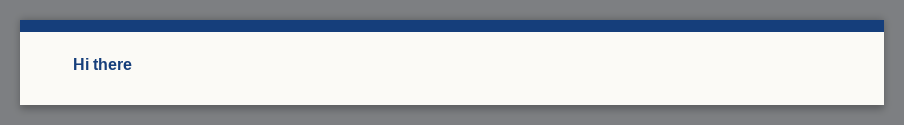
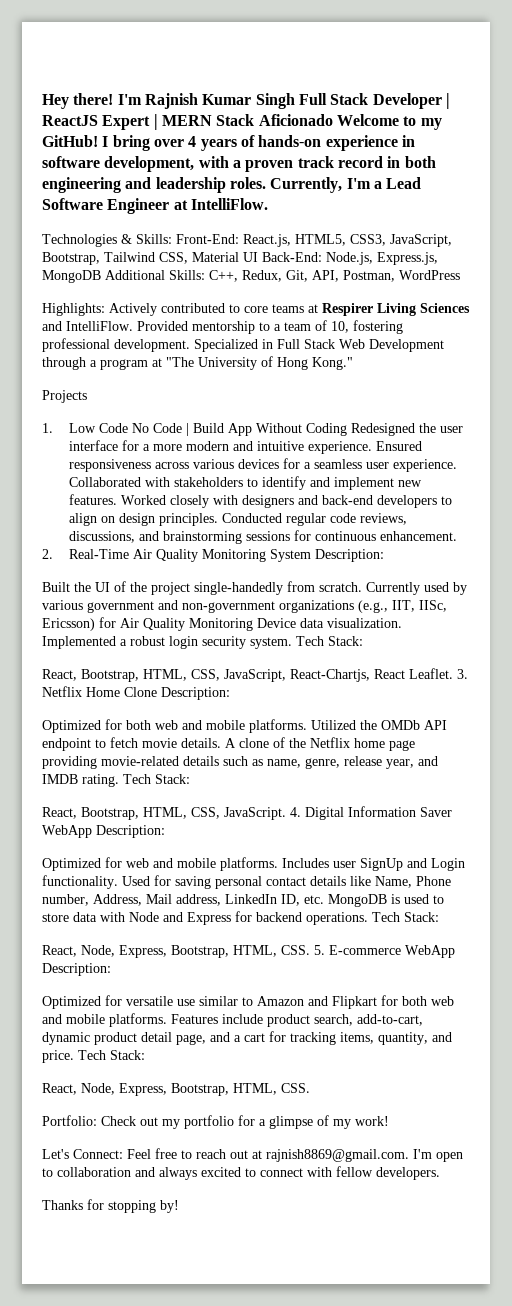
- Hi there
+ Hey there! I'm Rajnish Kumar Singh Full Stack Developer | ReactJS Expert | MERN Stack Aficionado Welcome to my GitHub! I bring over 4 years of hands-on experience in software development, with a proven track record in both engineering and leadership roles. Currently, I'm a Lead Software Engineer at IntelliFlow.
+ Technologies & Skills: Front-End: React.js, HTML5, CSS3, JavaScript, Bootstrap, Tailwind CSS, Material UI Back-End: Node.js, Express.js, MongoDB Additional Skills: C++, Redux, Git, API, Postman, WordPress
+ Highlights: Actively contributed to core teams at Respirer Living Sciences and IntelliFlow. Provided mentorship to a team of 10, fostering professional development. Specialized in Full Stack Web Development through a program at "The University of Hong Kong."
+ Projects
+ 1. Low Code No Code | Build App Without Coding Redesigned the user interface for a more modern and intuitive experience. Ensured responsiveness across various devices for a seamless user experience. Collaborated with stakeholders to identify and implement new features. Worked closely with designers and back-end developers to align on design principles. Conducted regular code reviews, discussions, and brainstorming sessions for continuous enhancement.
+ 2. Real-Time Air Quality Monitoring System Description:
+ Built the UI of the project single-handedly from scratch. Currently used by various government and non-government organizations (e.g., IIT, IISc, Ericsson) for Air Quality Monitoring Device data visualization. Implemented a robust login security system. Tech Stack:
+ React, Bootstrap, HTML, CSS, JavaScript, React-Chartjs, React Leaflet. 3. Netflix Home Clone Description:
+ Optimized for both web and mobile platforms. Utilized the OMDb API endpoint to fetch movie details. A clone of the Netflix home page providing movie-related details such as name, genre, release year, and IMDB rating. Tech Stack:
+ React, Bootstrap, HTML, CSS, JavaScript. 4. Digital Information Saver WebApp Description:
+ Optimized for web and mobile platforms. Includes user SignUp and Login functionality. Used for saving personal contact details like Name, Phone number, Address, Mail address, LinkedIn ID, etc. MongoDB is used to store data with Node and Express for backend operations. Tech Stack:
+ React, Node, Express, Bootstrap, HTML, CSS. 5. E-commerce WebApp Description:
+ Optimized for versatile use similar to Amazon and Flipkart for both web and mobile platforms. Features include product search, add-to-cart, dynamic product detail page, and a cart for tracking items, quantity, and price. Tech Stack:
+ React, Node, Express, Bootstrap, HTML, CSS.
+ Portfolio: Check out my portfolio for a glimpse of my work!
+ Let's Connect: Feel free to reach out at rajnish8869@gmail.com. I'm open to collaboration and always excited to connect with fellow developers.
+ Thanks for stopping by!

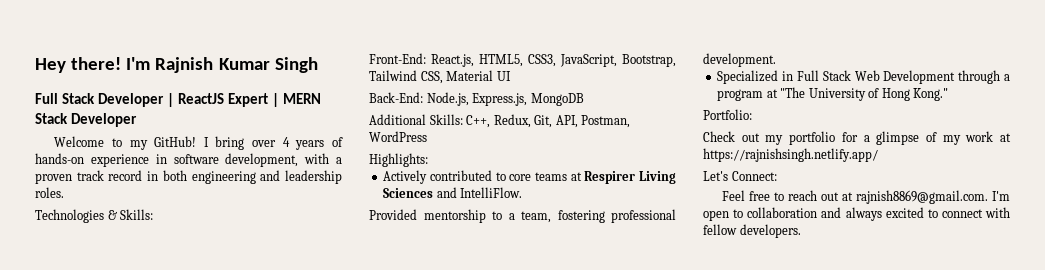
- I'm Rajnish Kumar Singh Full Stack Developer | ReactJS Expert | MERN Stack Aficionado Welcome to my GitHub!
+ I'm Rajnish Kumar Singh
+ Full Stack Developer | ReactJS Expert | MERN Stack Developer
+ Welcome to my GitHub!
- Currently, I'm a Lead Software Engineer at IntelliFlow.
- Technologies & Skills: Front-End: React.js, HTML5, CSS3, JavaScript, Bootstrap, Tailwind CSS, Material UI Back-End: Node.js, Express.js, MongoDB Additional Skills: C++, Redux, Git, API, Postman, WordPress
+ Technologies & Skills:
+ Front-End: React.js, HTML5, CSS3, JavaScript, Bootstrap, Tailwind CSS, Material UI
+ Back-End: Node.js, Express.js, MongoDB
+ Additional Skills: C++, Redux, Git, API, Postman, WordPress
- Highlights: Actively contributed to core teams at Respirer Living Sciences and IntelliFlow. Provided mentorship to a team of 10, fostering professional development. Specialized in Full Stack Web Development through a program at "The University of Hong Kong."
+ Highlights:
+ Actively contributed to core teams at Respirer Living Sciences and IntelliFlow.
+ Provided mentorship to a team, fostering professional development.
+ Specialized in Full Stack Web Development through a program at "The University of Hong Kong."
- Projects
- 1. Low Code No Code | Build App Without Coding Redesigned the user interface for a more modern and intuitive experience. Ensured responsiveness across various devices for a seamless user experience. Collaborated with stakeholders to identify and implement new features. Worked closely with designers and back-end developers to align on design principles. Conducted regular code reviews, discussions, and brainstorming sessions for continuous enhancement.
- 2. Real-Time Air Quality Monitoring System Description:
- Built the UI of the project single-handedly from scratch. Currently used by various government and non-government organizations (e.g., IIT, IISc, Ericsson) for Air Quality Monitoring Device data visualization. Implemented a robust login security system. Tech Stack:
- React, Bootstrap, HTML, CSS, JavaScript, React-Chartjs, React Leaflet. 3. Netflix Home Clone Description:
- Optimized for both web and mobile platforms. Utilized the OMDb API endpoint to fetch movie details. A clone of the Netflix home page providing movie-related details such as name, genre, release year, and IMDB rating. Tech Stack:
- React, Bootstrap, HTML, CSS, JavaScript. 4. Digital Information Saver WebApp Description:
- Optimized for web and mobile platforms. Includes user SignUp and Login functionality. Used for saving personal contact details like Name, Phone number, Address, Mail address, LinkedIn ID, etc. MongoDB is used to store data with Node and Express for backend operations. Tech Stack:
- React, Node, Express, Bootstrap, HTML, CSS. 5. E-commerce WebApp Description:
- Optimized for versatile use similar to Amazon and Flipkart for both web and mobile platforms. Features include product search, add-to-cart, dynamic product detail page, and a cart for tracking items, quantity, and price. Tech Stack:
- React, Node, Express, Bootstrap, HTML, CSS.
- Portfolio: Check out my portfolio for a glimpse of my work!
+ Portfolio:
+ Check out my portfolio for a glimpse of my work at https://rajnishsingh.netlify.app/
- Let's Connect: Feel free to reach out at rajnish8869@gmail.com. I'm open to collaboration and always excited to connect with fellow developers.
+ Let's Connect:
+ Feel free to reach out at rajnish8869@gmail.com. I'm open to collaboration and always excited to connect with fellow developers.
- Thanks for stopping by!

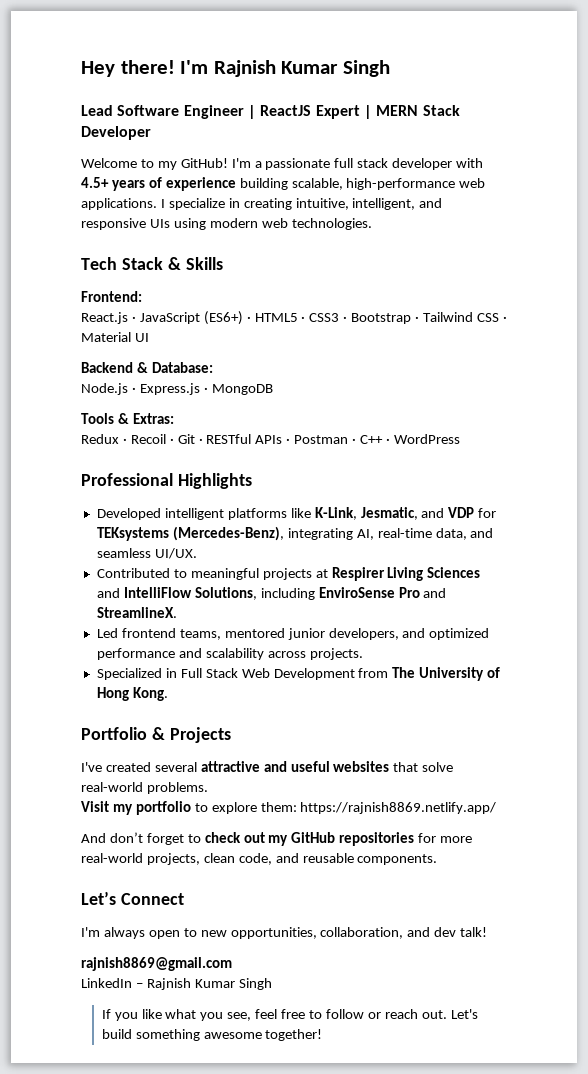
- Full Stack Developer | ReactJS Expert | MERN Stack Developer
+ Lead Software Engineer | ReactJS Expert | MERN Stack Developer
- I bring over 4 years of hands-on experience in software development, with a proven track record in both engineering and leadership roles.
- Technologies & Skills:
- Front-End: React.js, HTML5, CSS3, JavaScript, Bootstrap, Tailwind CSS, Material UI
- Back-End: Node.js, Express.js, MongoDB
- Additional Skills: C++, Redux, Git, API, Postman, WordPress
- Highlights:
- Actively contributed to core teams at Respirer Living Sciences and IntelliFlow.
- Provided mentorship to a team, fostering professional development.
+ I'm a passionate full stack developer with 4.5+ years of experience building scalable, high-performance web applications. I specialize in creating intuitive, intelligent, and responsive UIs using modern web technologies.
+ Tech Stack & Skills
+ Frontend:
+ React.js · JavaScript (ES6+) · HTML5 · CSS3 · Bootstrap · Tailwind CSS · Material UI
+ Backend & Database:
+ Node.js · Express.js · MongoDB
+ Tools & Extras:
+ Redux · Recoil · Git · RESTful APIs · Postman · C++ · WordPress
+ Professional Highlights
+ Developed intelligent platforms like K-Link, Jesmatic, and VDP for TEKsystems (Mercedes-Benz), integrating AI, real-time data, and seamless UI/UX.
+ Contributed to meaningful projects at Respirer Living Sciences and IntelliFlow Solutions, including EnviroSense Pro and StreamlineX.
+ Led frontend teams, mentored junior developers, and optimized performance and scalability across projects.
- Specialized in Full Stack Web Development through a program at "The University of Hong Kong."
- Portfolio:
- Check out my portfolio for a glimpse of my work at https://rajnishsingh.netlify.app/
- Let's Connect:
- Feel free to reach out at rajnish8869@gmail.com. I'm open to collaboration and always excited to connect with fellow developers.
+ Specialized in Full Stack Web Development from The University of Hong Kong.
+ Portfolio & Projects
+ I've created several attractive and useful websites that solve real-world problems.
+ Visit my portfolio to explore them: https://rajnish8869.netlify.app/
+ And don’t forget to check out my GitHub repositories for more real-world projects, clean code, and reusable components.
+ Let’s Connect
+ I'm always open to new opportunities, collaboration, and dev talk!
+ rajnish8869@gmail.com
+ LinkedIn – Rajnish Kumar Singh
+ If you like what you see, feel free to follow or reach out. Let's build something awesome together!

